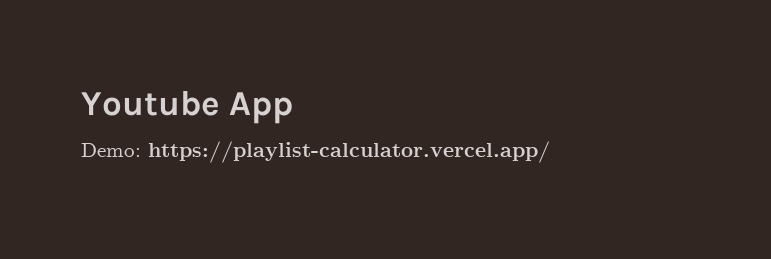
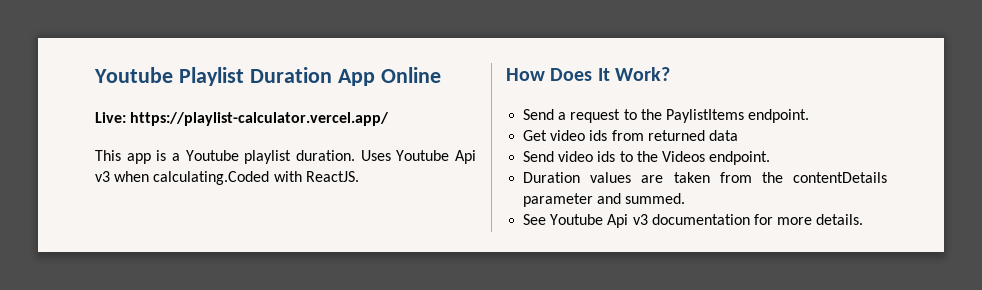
- Youtube App
- Demo: https://playlist-calculator.vercel.app/
+ Youtube Playlist Duration App Online
+ Live: https://playlist-calculator.vercel.app/
+ This app is a Youtube playlist duration. Uses Youtube Api v3 when calculating.Coded with ReactJS.
+ How Does It Work?
+ Send a request to the PaylistItems endpoint.
+ Get video ids from returned data
+ Send video ids to the Videos endpoint.
+ Duration values are taken from the contentDetails parameter and summed.
+ See Youtube Api v3 documentation for more details.

